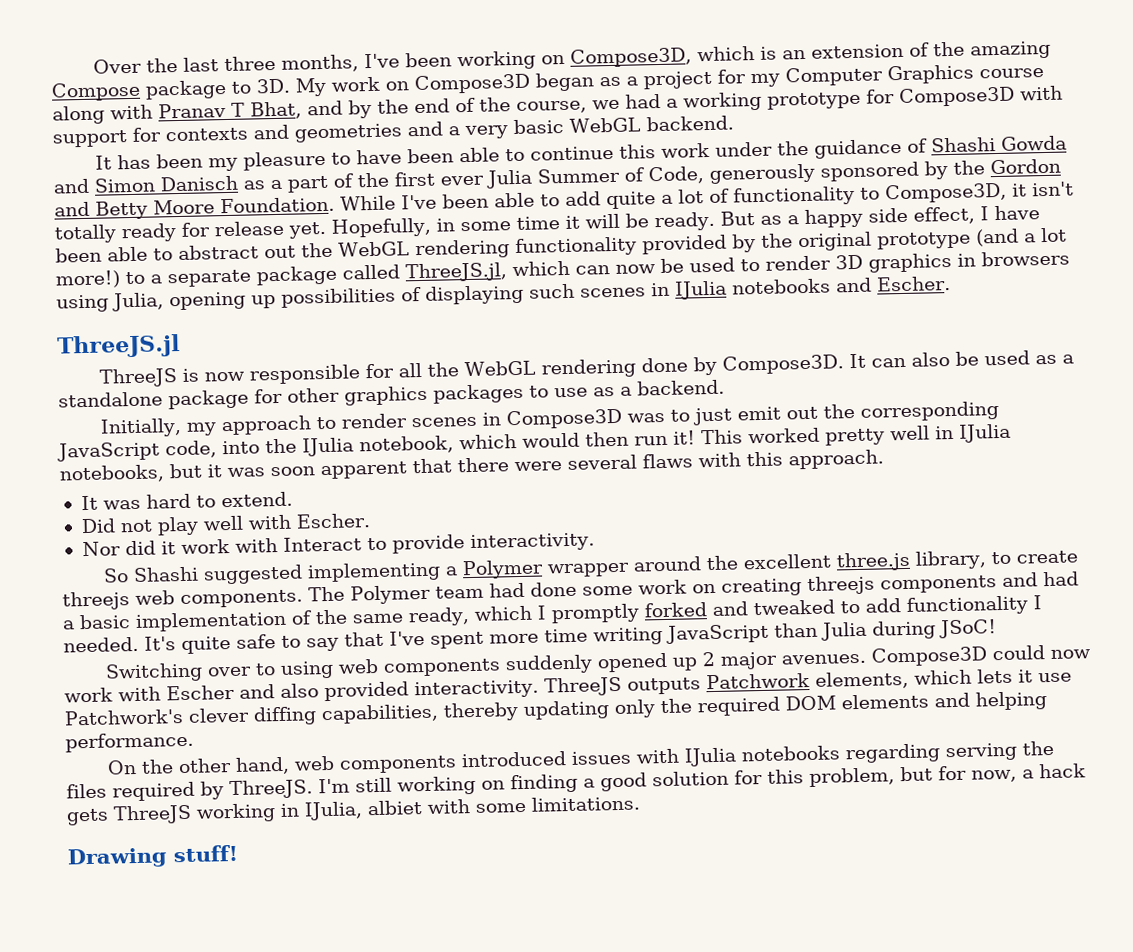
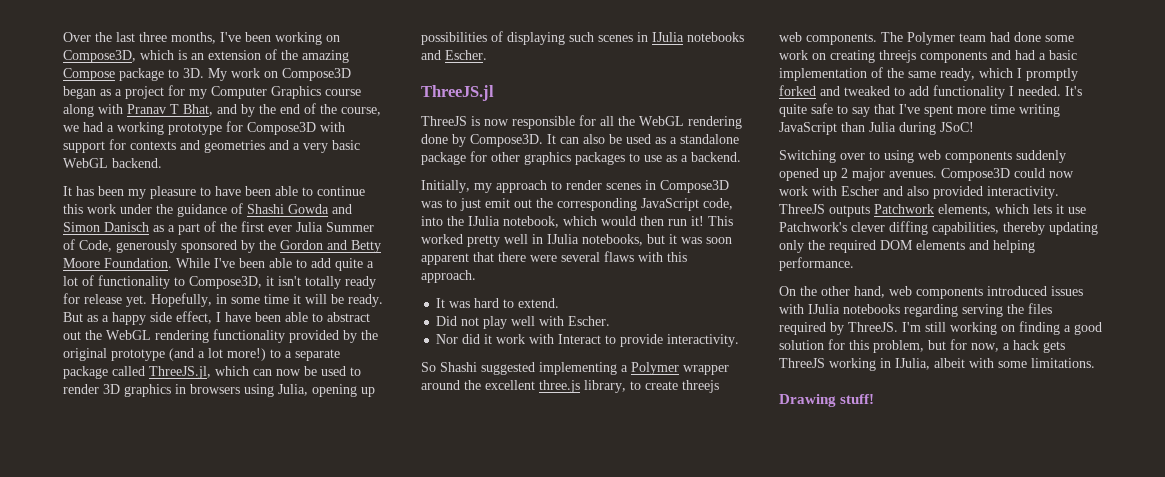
- I'm still working on finding a good solution for this problem, but for now, a hack gets ThreeJS working in IJulia, albiet with some limitations.
+ I'm still working on finding a good solution for this problem, but for now, a hack gets ThreeJS working in IJulia, albeit with some limitations.

